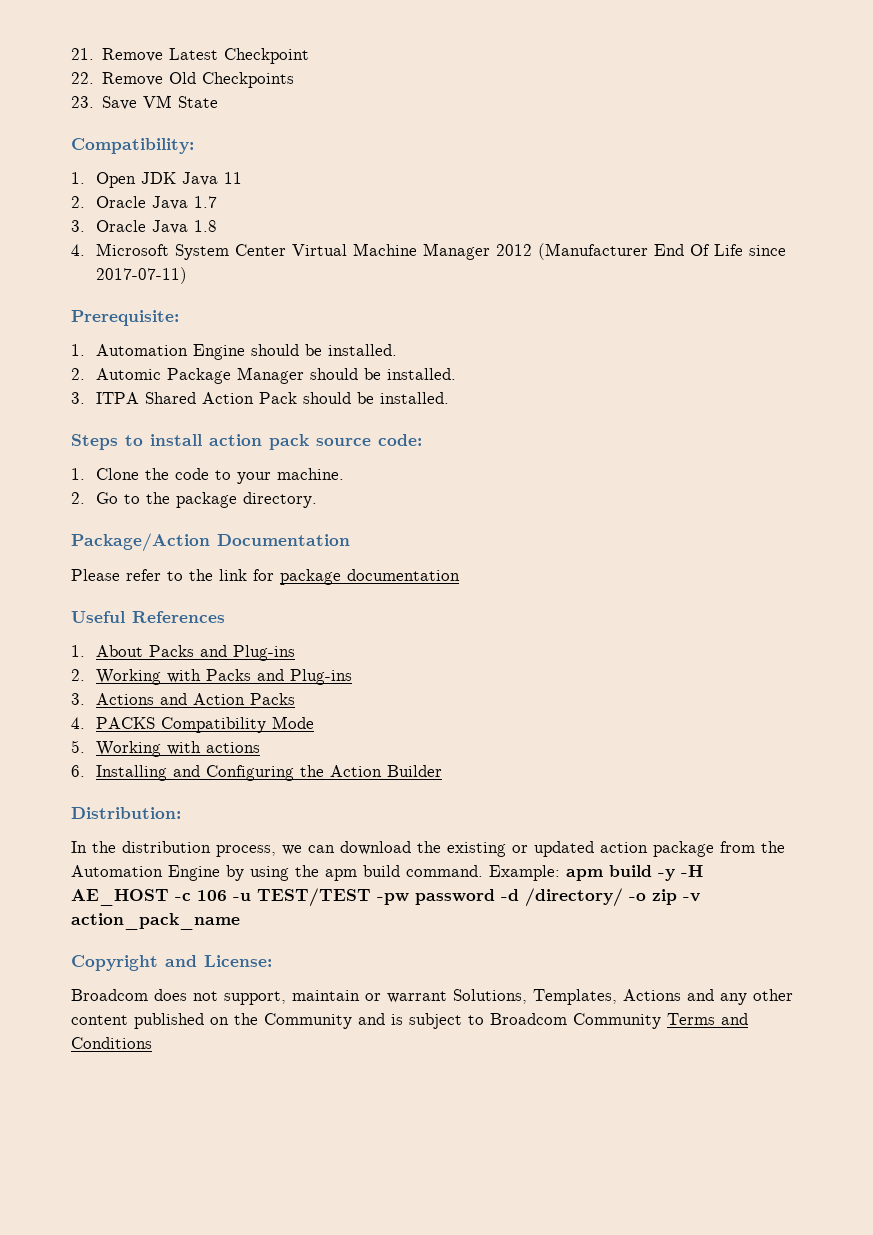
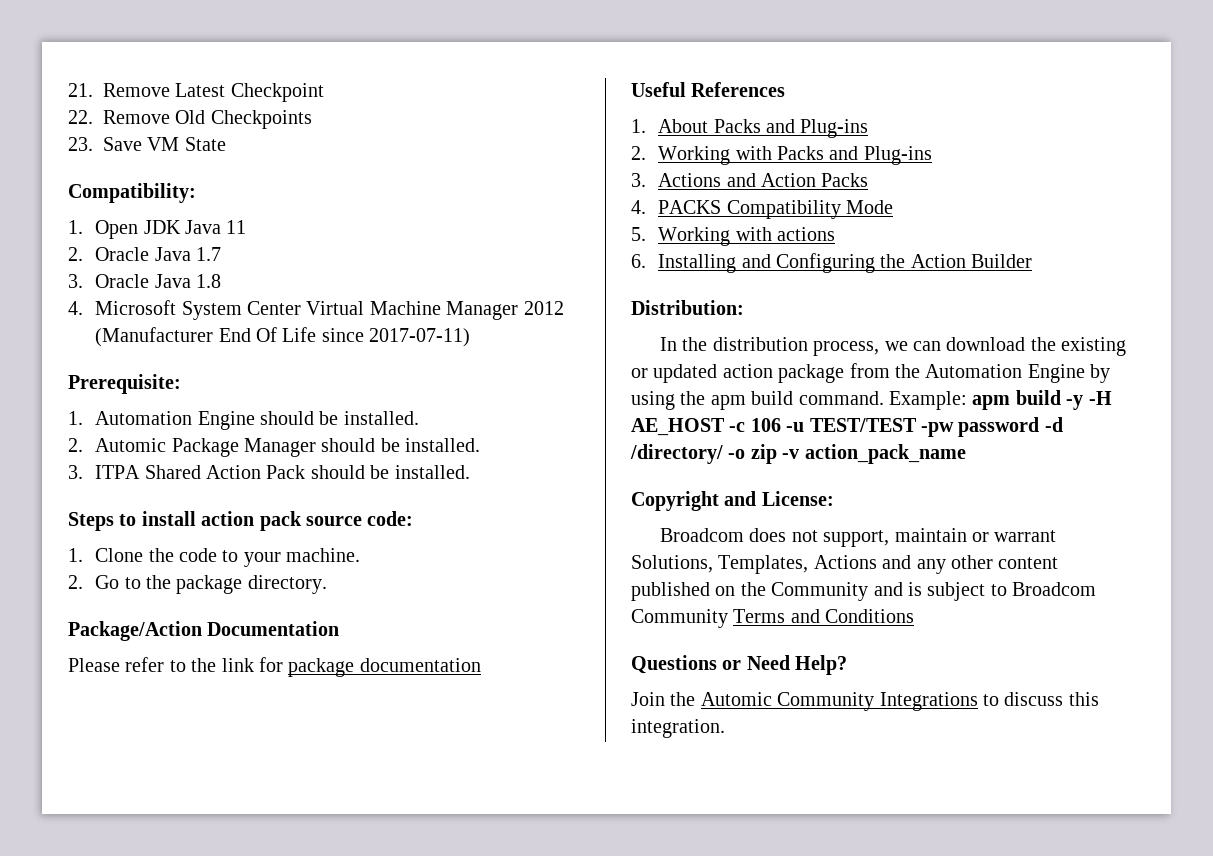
+ Questions or Need Help?
+ Join the Automic Community Integrations to discuss this integration.

